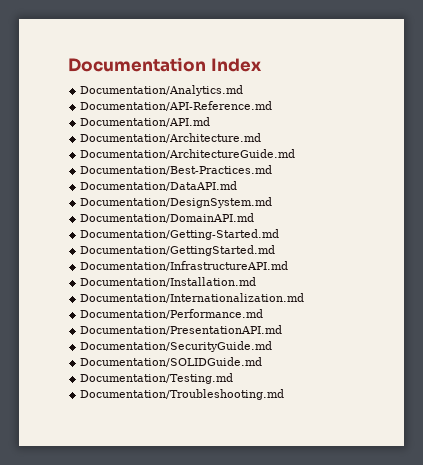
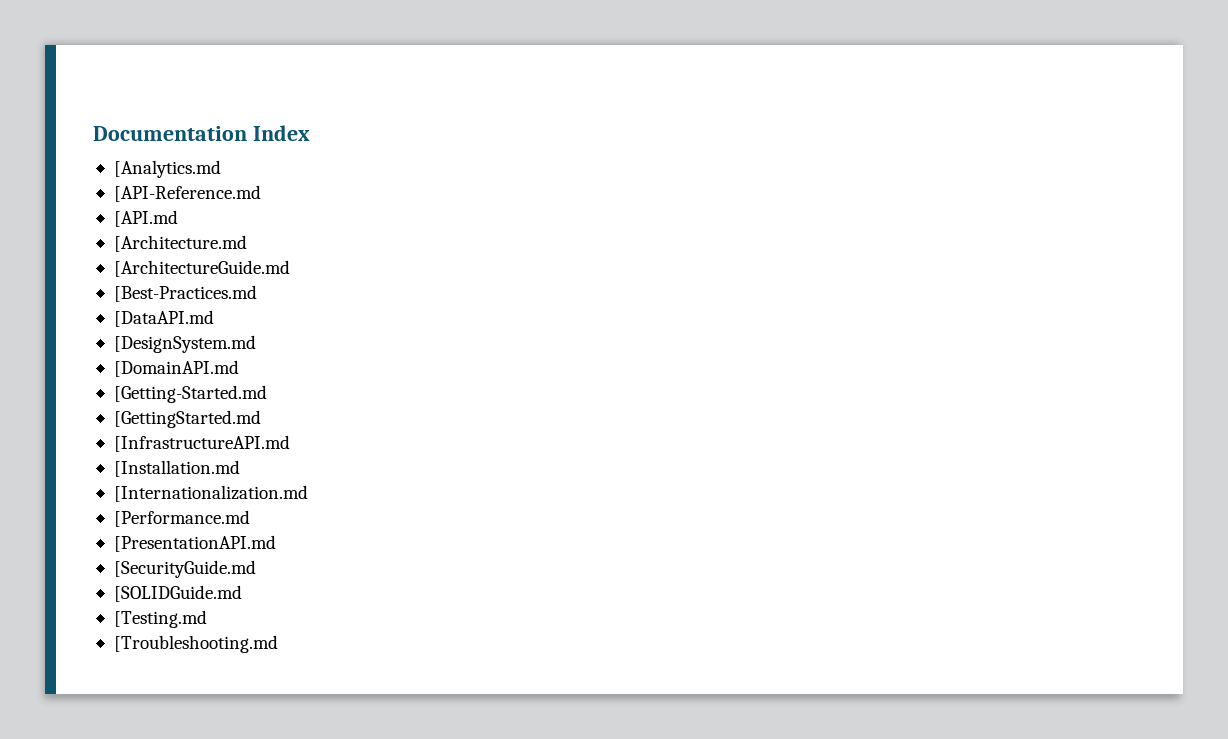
- Documentation/Analytics.md
- Documentation/API-Reference.md
- Documentation/API.md
- Documentation/Architecture.md
- Documentation/ArchitectureGuide.md
- Documentation/Best-Practices.md
- Documentation/DataAPI.md
- Documentation/DesignSystem.md
- Documentation/DomainAPI.md
- Documentation/Getting-Started.md
- Documentation/GettingStarted.md
- Documentation/InfrastructureAPI.md
- Documentation/Installation.md
- Documentation/Internationalization.md
- Documentation/Performance.md
- Documentation/PresentationAPI.md
- Documentation/SecurityGuide.md
- Documentation/SOLIDGuide.md
- Documentation/Testing.md
- Documentation/Troubleshooting.md
+ [Analytics.md
+ [API-Reference.md
+ [API.md
+ [Architecture.md
+ [ArchitectureGuide.md
+ [Best-Practices.md
+ [DataAPI.md
+ [DesignSystem.md
+ [DomainAPI.md
+ [Getting-Started.md
+ [GettingStarted.md
+ [InfrastructureAPI.md
+ [Installation.md
+ [Internationalization.md
+ [Performance.md
+ [PresentationAPI.md
+ [SecurityGuide.md
+ [SOLIDGuide.md
+ [Testing.md
+ [Troubleshooting.md

